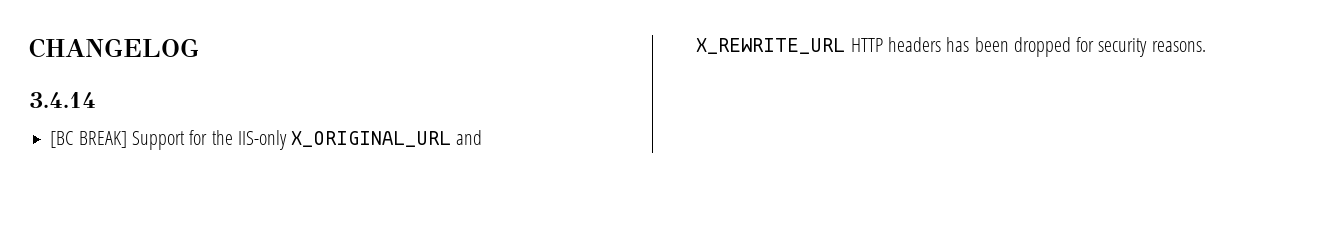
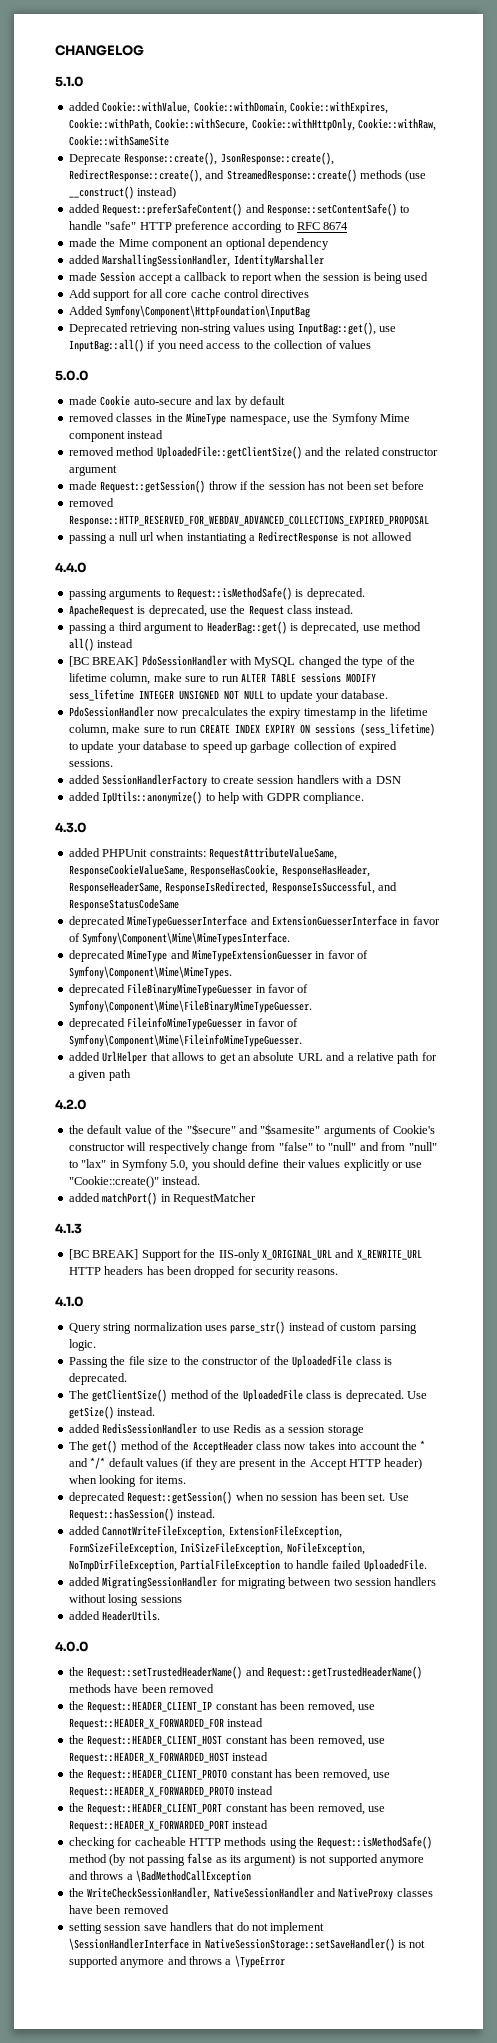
- 3.4.14
+ 5.1.0
+ added Cookie::withValue, Cookie::withDomain, Cookie::withExpires, Cookie::withPath, Cookie::withSecure, Cookie::withHttpOnly, Cookie::withRaw, Cookie::withSameSite
+ Deprecate Response::create(), JsonResponse::create(), RedirectResponse::create(), and StreamedResponse::create() methods (use __construct() instead)
+ added Request::preferSafeContent() and Response::setContentSafe() to handle "safe" HTTP preference according to RFC 8674
+ made the Mime component an optional dependency
+ added MarshallingSessionHandler, IdentityMarshaller
+ made Session accept a callback to report when the session is being used
+ Add support for all core cache control directives
+ Added Symfony\Component\HttpFoundation\InputBag
+ Deprecated retrieving non-string values using InputBag::get(), use InputBag::all() if you need access to the collection of values
+ 5.0.0
+ made Cookie auto-secure and lax by default
+ removed classes in the MimeType namespace, use the Symfony Mime component instead
+ removed method UploadedFile::getClientSize() and the related constructor argument
+ made Request::getSession() throw if the session has not been set before
+ removed Response::HTTP_RESERVED_FOR_WEBDAV_ADVANCED_COLLECTIONS_EXPIRED_PROPOSAL
+ passing a null url when instantiating a RedirectResponse is not allowed
+ 4.4.0
+ passing arguments to Request::isMethodSafe() is deprecated.
+ ApacheRequest is deprecated, use the Request class instead.
+ passing a third argument to HeaderBag::get() is deprecated, use method all() instead
+ [BC BREAK] PdoSessionHandler with MySQL changed the type of the lifetime column, make sure to run ALTER TABLE sessions MODIFY sess_lifetime INTEGER UNSIGNED NOT NULL to update your database.
+ PdoSessionHandler now precalculates the expiry timestamp in the lifetime column, make sure to run CREATE INDEX EXPIRY ON sessions (sess_lifetime) to update your database to speed up garbage collection of expired sessions.
+ added SessionHandlerFactory to create session handlers with a DSN
+ added IpUtils::anonymize() to help with GDPR compliance.
+ 4.3.0
+ added PHPUnit constraints: RequestAttributeValueSame, ResponseCookieValueSame, ResponseHasCookie, ResponseHasHeader, ResponseHeaderSame, ResponseIsRedirected, ResponseIsSuccessful, and ResponseStatusCodeSame
+ deprecated MimeTypeGuesserInterface and ExtensionGuesserInterface in favor of Symfony\Component\Mime\MimeTypesInterface.
+ deprecated MimeType and MimeTypeExtensionGuesser in favor of Symfony\Component\Mime\MimeTypes.
+ deprecated FileBinaryMimeTypeGuesser in favor of Symfony\Component\Mime\FileBinaryMimeTypeGuesser.
+ deprecated FileinfoMimeTypeGuesser in favor of Symfony\Component\Mime\FileinfoMimeTypeGuesser.
+ added UrlHelper that allows to get an absolute URL and a relative path for a given path
+ 4.2.0
+ the default value of the "$secure" and "$samesite" arguments of Cookie's constructor will respectively change from "false" to "null" and from "null" to "lax" in Symfony 5.0, you should define their values explicitly or use "Cookie::create()" instead.
+ added matchPort() in RequestMatcher
+ 4.1.3
+ 4.1.0
+ Query string normalization uses parse_str() instead of custom parsing logic.
+ Passing the file size to the constructor of the UploadedFile class is deprecated.
+ The getClientSize() method of the UploadedFile class is deprecated. Use getSize() instead.
+ added RedisSessionHandler to use Redis as a session storage
+ The get() method of the AcceptHeader class now takes into account the * and */* default values (if they are present in the Accept HTTP header) when looking for items.
+ deprecated Request::getSession() when no session has been set. Use Request::hasSession() instead.
+ added CannotWriteFileException, ExtensionFileException, FormSizeFileException, IniSizeFileException, NoFileException, NoTmpDirFileException, PartialFileException to handle failed UploadedFile.
+ added MigratingSessionHandler for migrating between two session handlers without losing sessions
+ added HeaderUtils.
+ 4.0.0
+ the Request::setTrustedHeaderName() and Request::getTrustedHeaderName() methods have been removed
+ the Request::HEADER_CLIENT_IP constant has been removed, use Request::HEADER_X_FORWARDED_FOR instead
+ the Request::HEADER_CLIENT_HOST constant has been removed, use Request::HEADER_X_FORWARDED_HOST instead
+ the Request::HEADER_CLIENT_PROTO constant has been removed, use Request::HEADER_X_FORWARDED_PROTO instead
+ the Request::HEADER_CLIENT_PORT constant has been removed, use Request::HEADER_X_FORWARDED_PORT instead
+ checking for cacheable HTTP methods using the Request::isMethodSafe() method (by not passing false as its argument) is not supported anymore and throws a \BadMethodCallException
+ the WriteCheckSessionHandler, NativeSessionHandler and NativeProxy classes have been removed
+ setting session save handlers that do not implement \SessionHandlerInterface in NativeSessionStorage::setSaveHandler() is not supported anymore and throws a \TypeError

